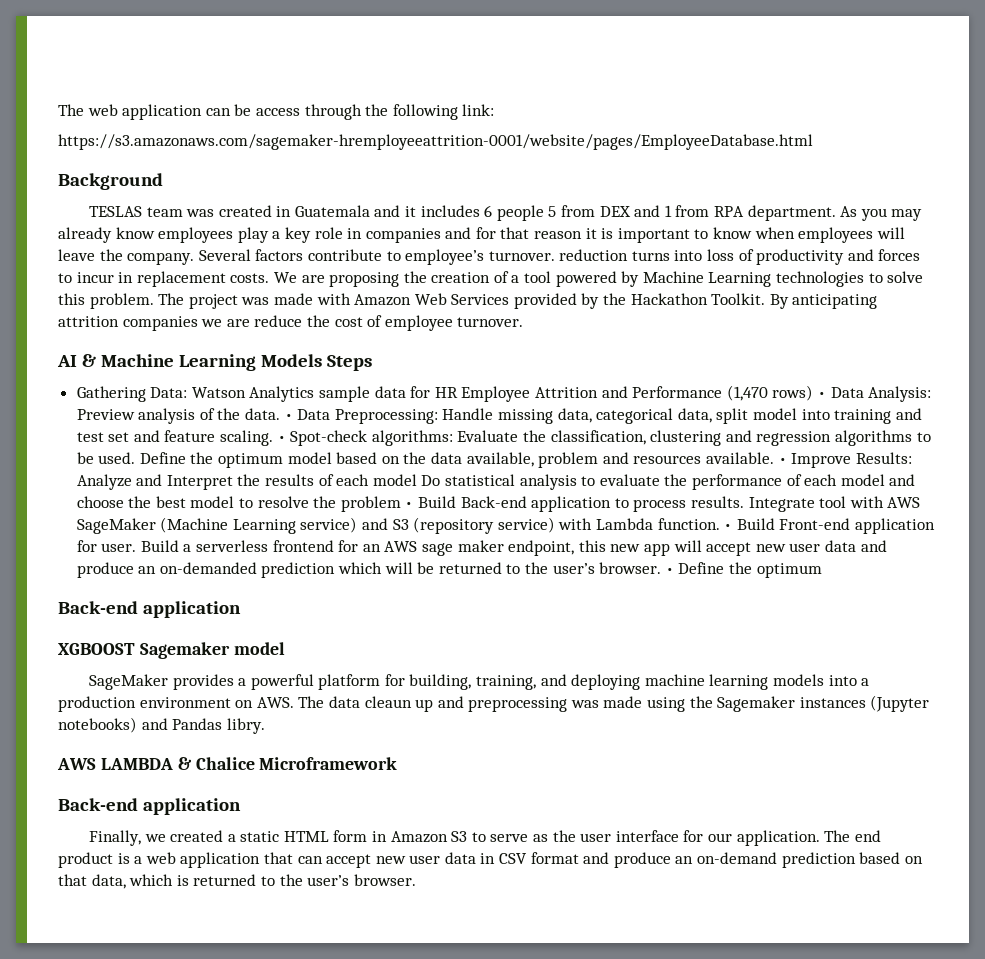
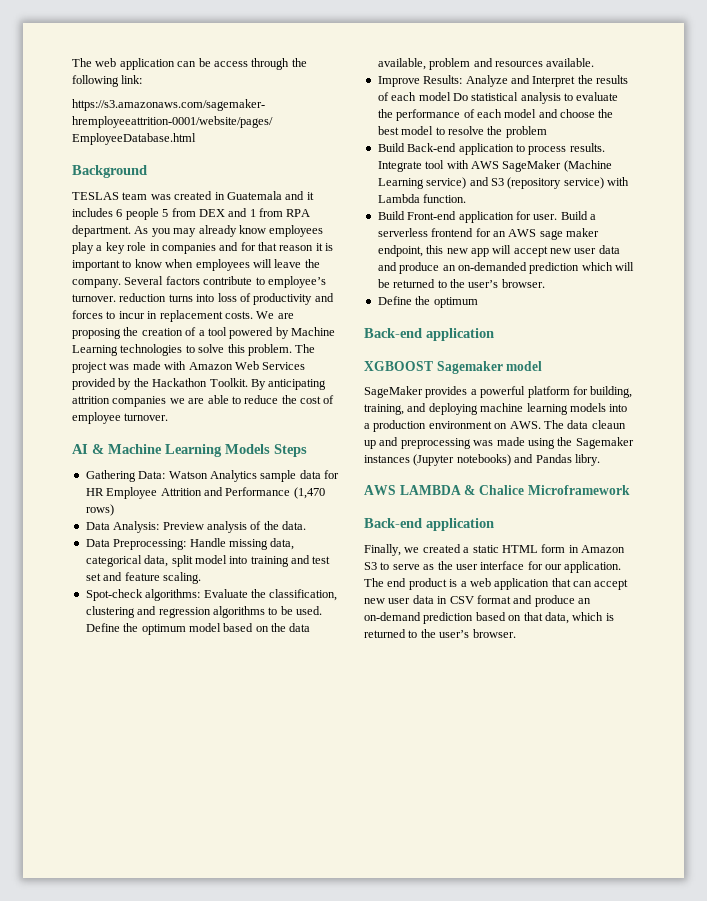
- By anticipating attrition companies we are reduce the cost of employee turnover.
+ By anticipating attrition companies we are able to reduce the cost of employee turnover.
- Gathering Data: Watson Analytics sample data for HR Employee Attrition and Performance (1,470 rows) • Data Analysis: Preview analysis of the data. • Data Preprocessing: Handle missing data, categorical data, split model into training and test set and feature scaling. • Spot-check algorithms: Evaluate the classification, clustering and regression algorithms to be used.
+ Gathering Data: Watson Analytics sample data for HR Employee Attrition and Performance (1,470 rows)
+ Data Analysis: Preview analysis of the data.
+ Data Preprocessing: Handle missing data, categorical data, split model into training and test set and feature scaling.
+ Spot-check algorithms: Evaluate the classification, clustering and regression algorithms to be used.
- Define the optimum model based on the data available, problem and resources available. • Improve Results: Analyze and Interpret the results of each model Do statistical analysis to evaluate the performance of each model and choose the best model to resolve the problem • Build Back-end application to process results.
+ Define the optimum model based on the data available, problem and resources available.
+ Improve Results: Analyze and Interpret the results of each model Do statistical analysis to evaluate the performance of each model and choose the best model to resolve the problem
+ Build Back-end application to process results.
- Integrate tool with AWS SageMaker (Machine Learning service) and S3 (repository service) with Lambda function. • Build Front-end application for user.
+ Integrate tool with AWS SageMaker (Machine Learning service) and S3 (repository service) with Lambda function.
+ Build Front-end application for user.
- Build a serverless frontend for an AWS sage maker endpoint, this new app will accept new user data and produce an on-demanded prediction which will be returned to the user’s browser. • Define the optimum
+ Build a serverless frontend for an AWS sage maker endpoint, this new app will accept new user data and produce an on-demanded prediction which will be returned to the user’s browser.
+ Define the optimum

